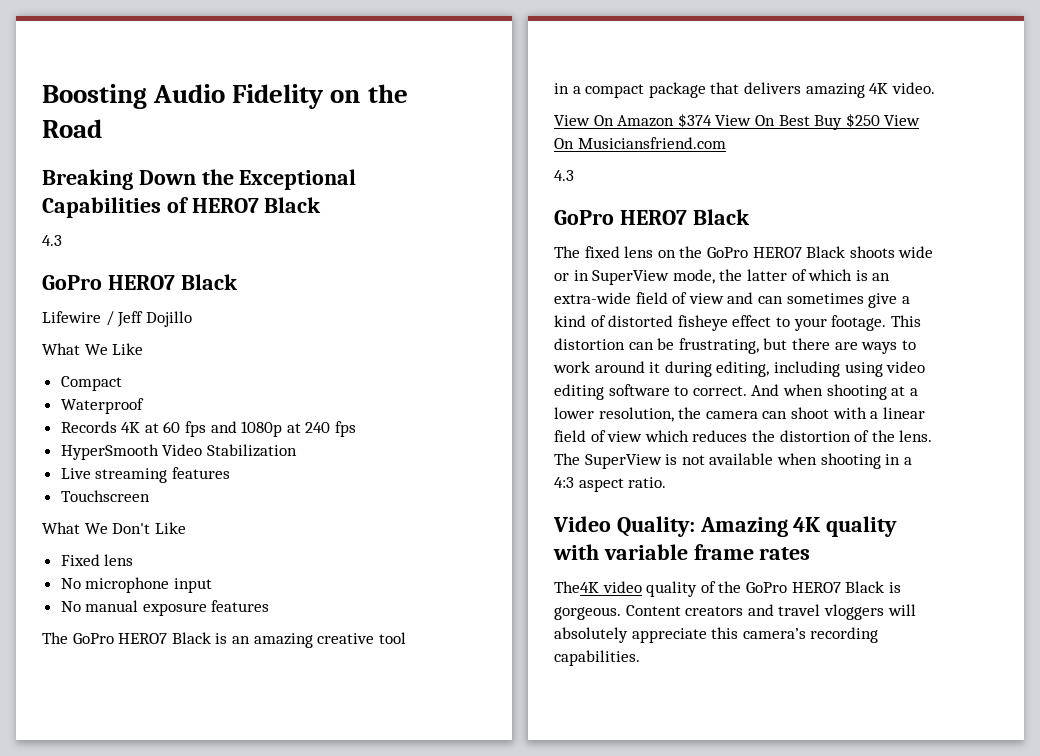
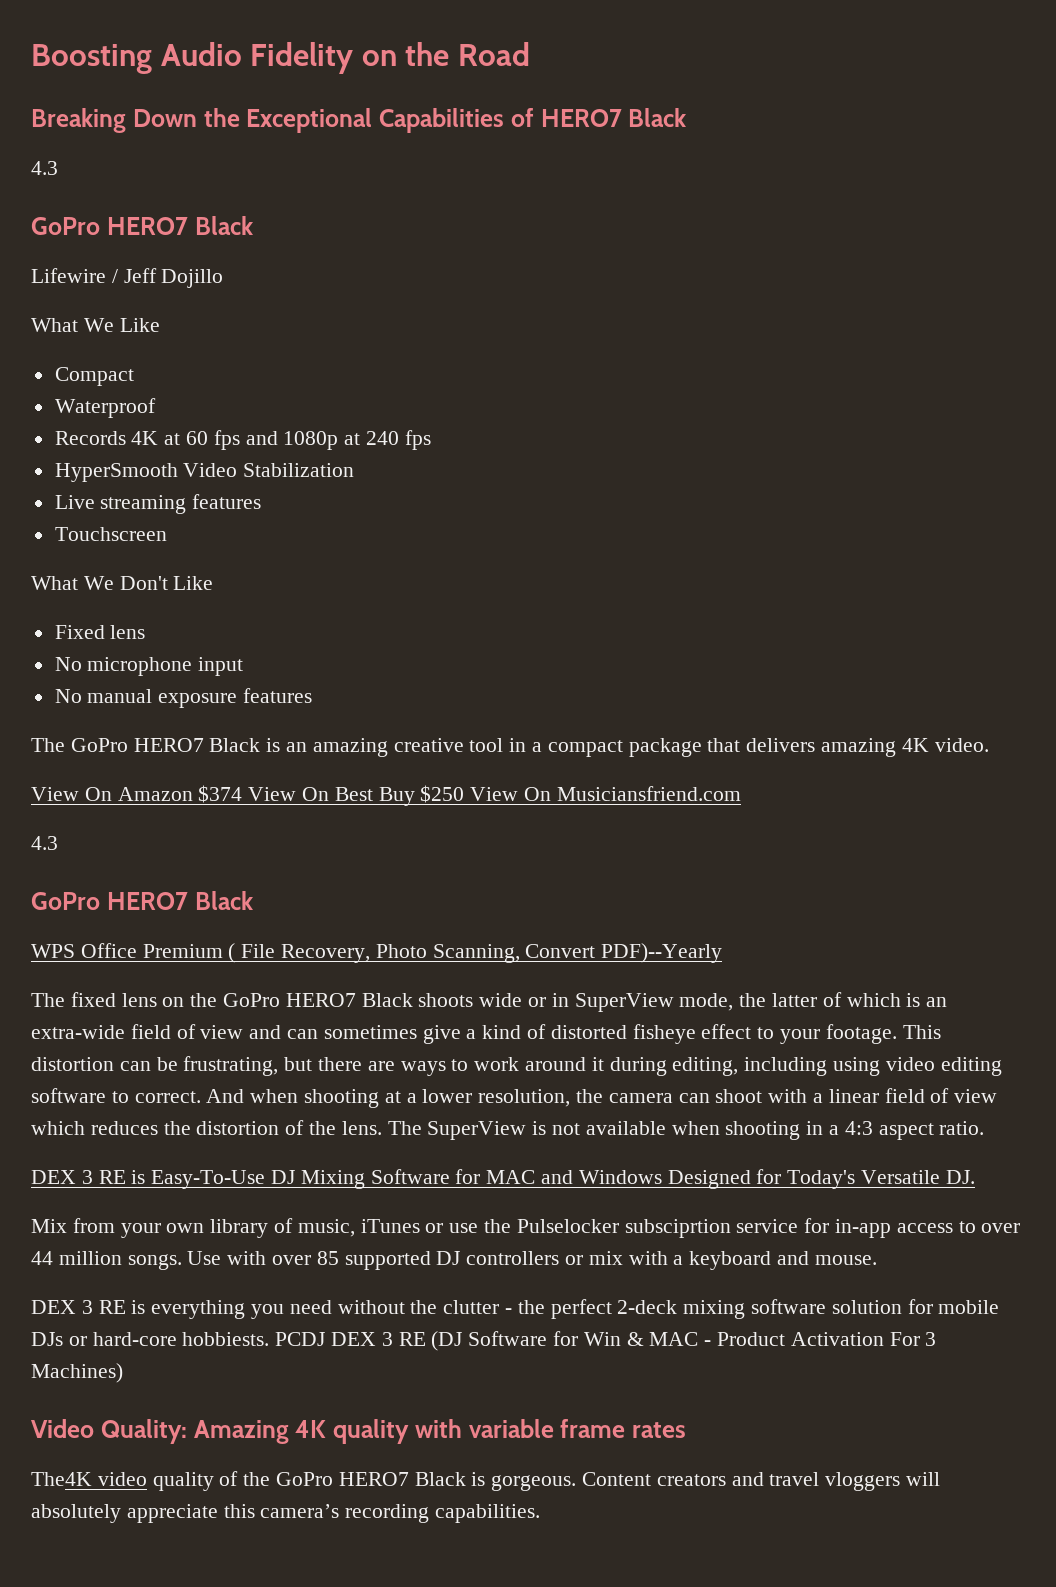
+ WPS Office Premium ( File Recovery, Photo Scanning, Convert PDF)--Yearly
+ DEX 3 RE is Easy-To-Use DJ Mixing Software for MAC and Windows Designed for Today's Versatile DJ.
+ Mix from your own library of music, iTunes or use the Pulselocker subsciprtion service for in-app access to over 44 million songs. Use with over 85 supported DJ controllers or mix with a keyboard and mouse.
+ DEX 3 RE is everything you need without the clutter - the perfect 2-deck mixing software solution for mobile DJs or hard-core hobbiests. PCDJ DEX 3 RE (DJ Software for Win & MAC - Product Activation For 3 Machines)

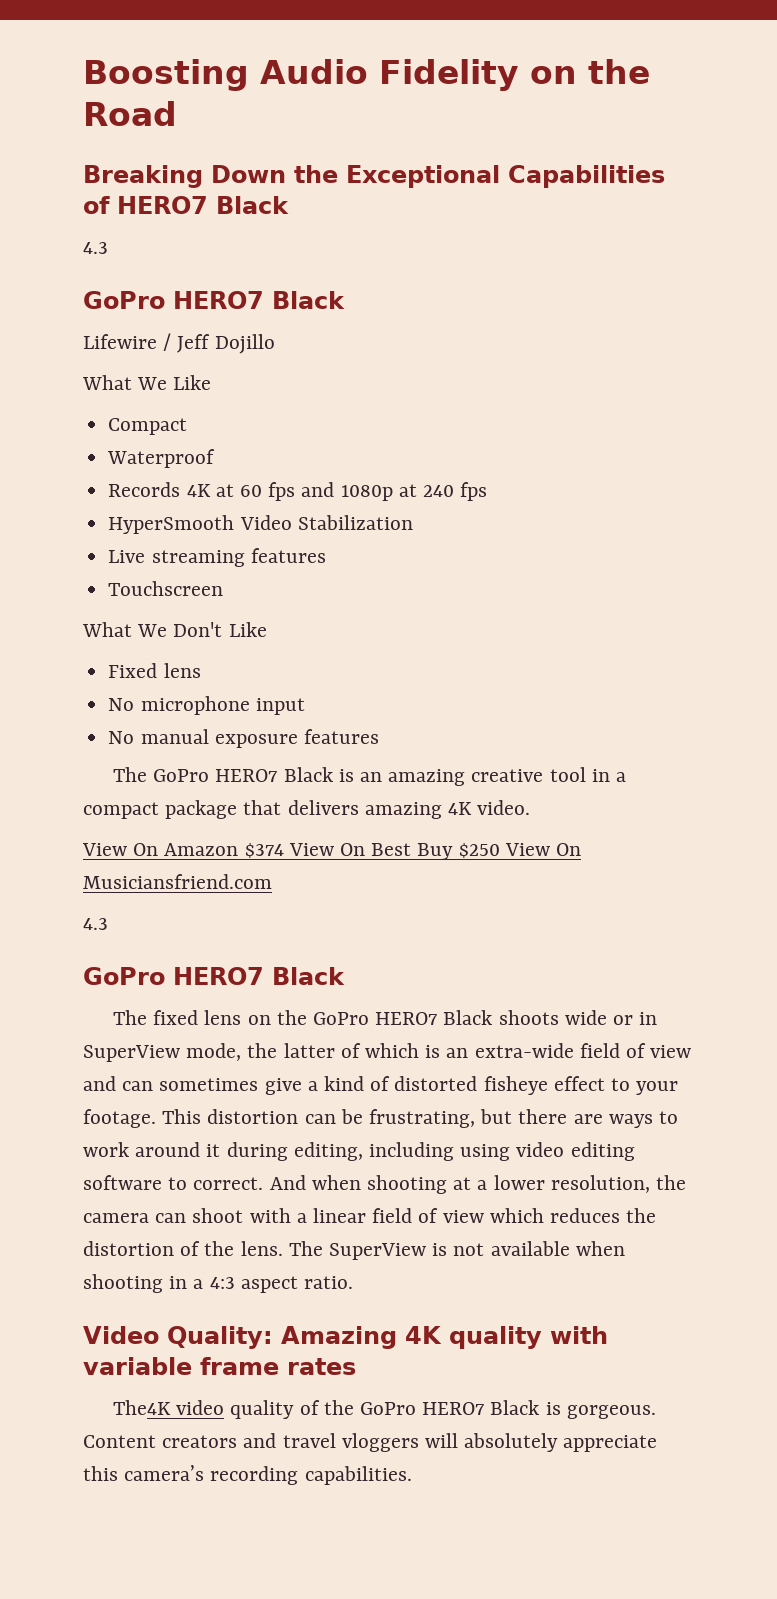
- WPS Office Premium ( File Recovery, Photo Scanning, Convert PDF)--Yearly
- DEX 3 RE is Easy-To-Use DJ Mixing Software for MAC and Windows Designed for Today's Versatile DJ.
- Mix from your own library of music, iTunes or use the Pulselocker subsciprtion service for in-app access to over 44 million songs. Use with over 85 supported DJ controllers or mix with a keyboard and mouse.
- DEX 3 RE is everything you need without the clutter - the perfect 2-deck mixing software solution for mobile DJs or hard-core hobbiests. PCDJ DEX 3 RE (DJ Software for Win & MAC - Product Activation For 3 Machines)

